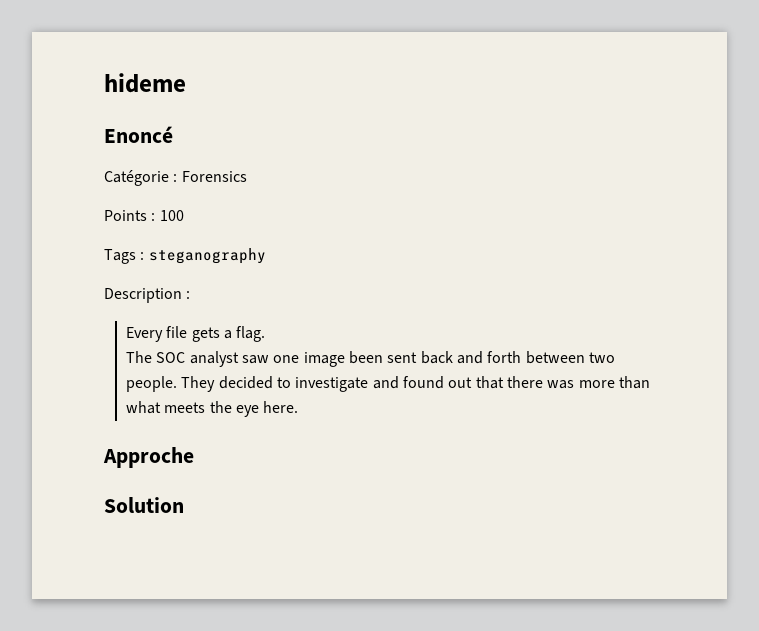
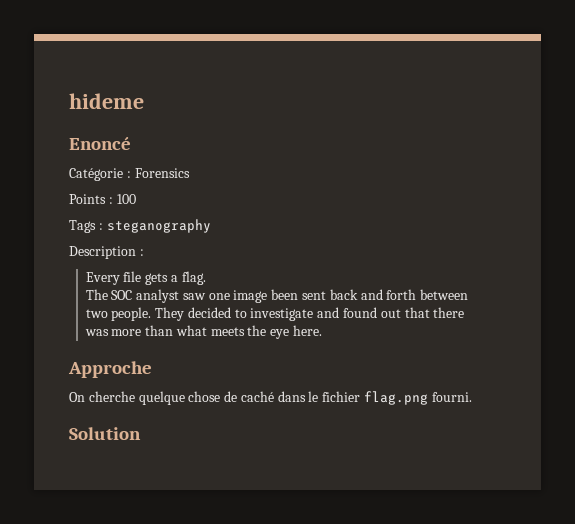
+ On cherche quelque chose de caché dans le fichier flag.png fourni.

